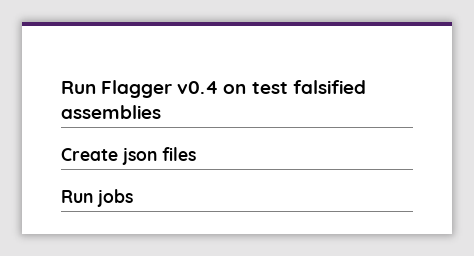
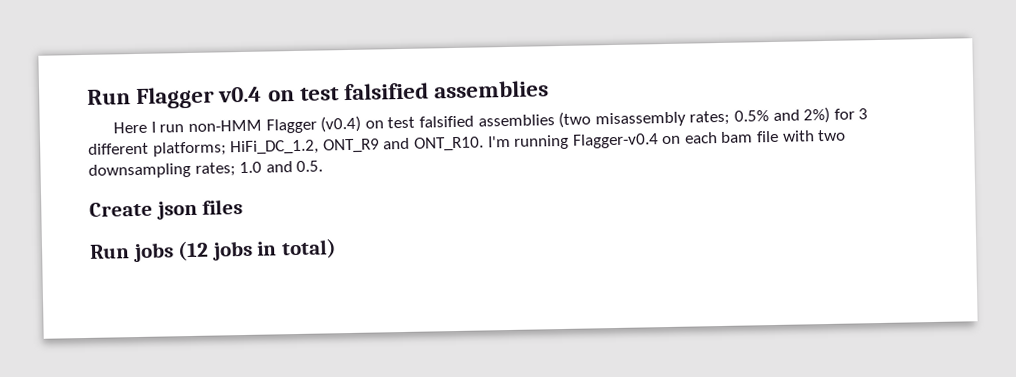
+ Here I run non-HMM Flagger (v0.4) on test falsified assemblies (two misassembly rates; 0.5% and 2%) for 3 different platforms; HiFi_DC_1.2, ONT_R9 and ONT_R10. I'm running Flagger-v0.4 on each bam file with two downsampling rates; 1.0 and 0.5.
- Run jobs
+ Run jobs (12 jobs in total)

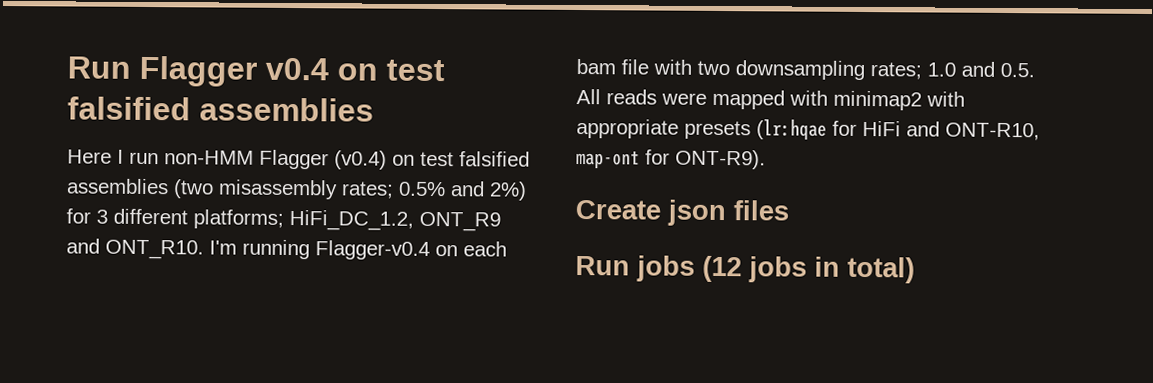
- I'm running Flagger-v0.4 on each bam file with two downsampling rates; 1.0 and 0.5.
+ I'm running Flagger-v0.4 on each bam file with two downsampling rates; 1.0 and 0.5. All reads were mapped with minimap2 with appropriate presets (lr:hqae for HiFi and ONT-R10, map-ont for ONT-R9).

